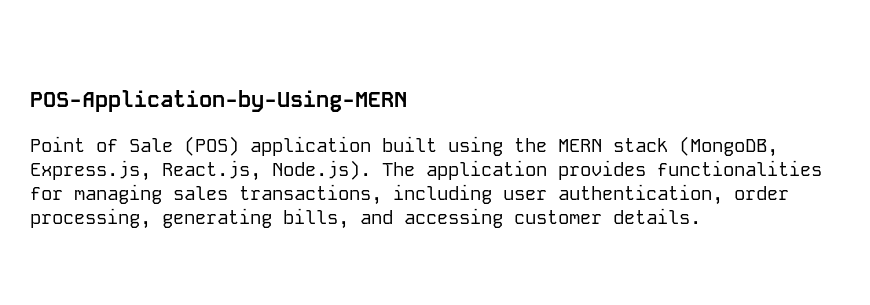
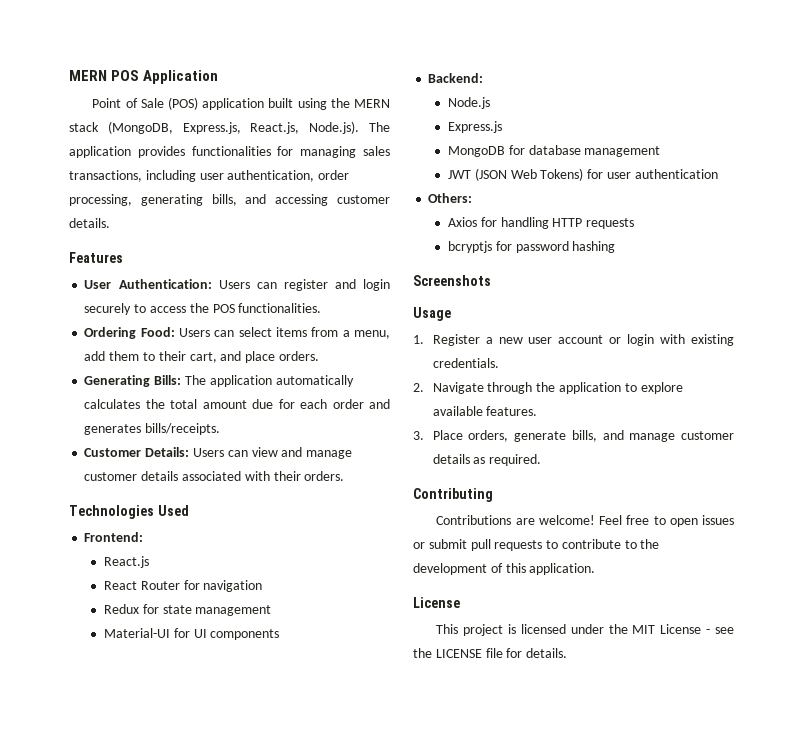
- POS-Application-by-Using-MERN
+ MERN POS Application
+ Features
+ User Authentication: Users can register and login securely to access the POS functionalities.
+ Ordering Food: Users can select items from a menu, add them to their cart, and place orders.
+ Generating Bills: The application automatically calculates the total amount due for each order and generates bills/receipts.
+ Customer Details: Users can view and manage customer details associated with their orders.
+ Technologies Used
+ Frontend:
+ React.js
+ React Router for navigation
+ Redux for state management
+ Material-UI for UI components
+ Backend:
+ Node.js
+ Express.js
+ MongoDB for database management
+ JWT (JSON Web Tokens) for user authentication
+ Others:
+ Axios for handling HTTP requests
+ bcryptjs for password hashing
+ Screenshots
+ Usage
+ 1. Register a new user account or login with existing credentials.
+ 2. Navigate through the application to explore available features.
+ 3. Place orders, generate bills, and manage customer details as required.
+ Contributing
+ Contributions are welcome! Feel free to open issues or submit pull requests to contribute to the development of this application.
+ License
+ This project is licensed under the MIT License - see the LICENSE file for details.

